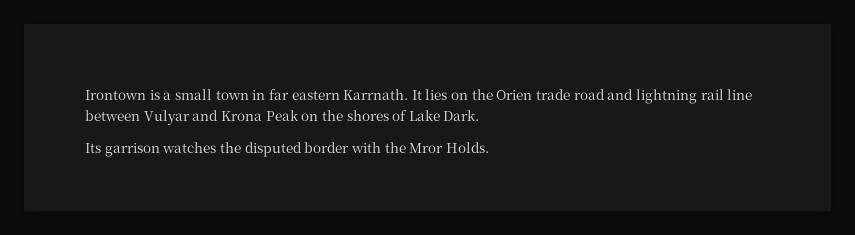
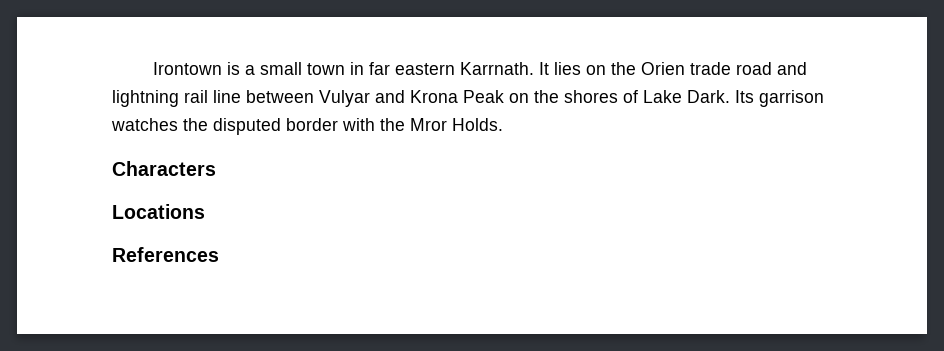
- It lies on the Orien trade road and lightning rail line between Vulyar and Krona Peak on the shores of Lake Dark.
- Its garrison watches the disputed border with the Mror Holds.
+ It lies on the Orien trade road and lightning rail line between Vulyar and Krona Peak on the shores of Lake Dark. Its garrison watches the disputed border with the Mror Holds.
+ Characters
+ Locations
+ References

